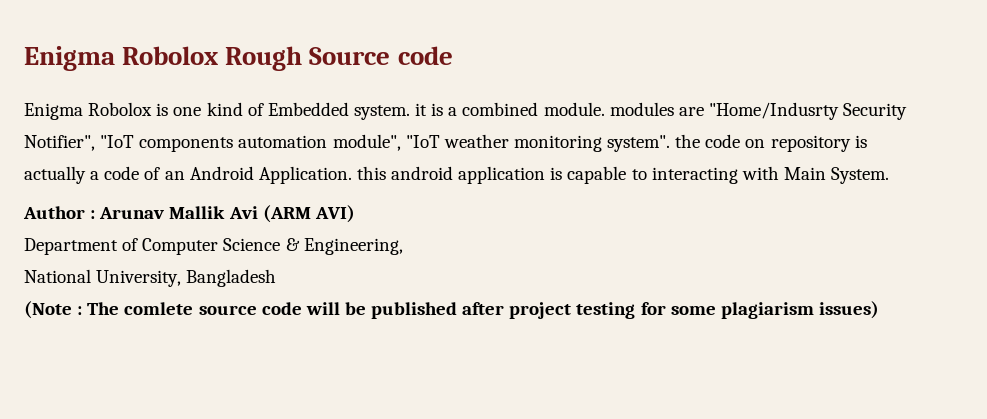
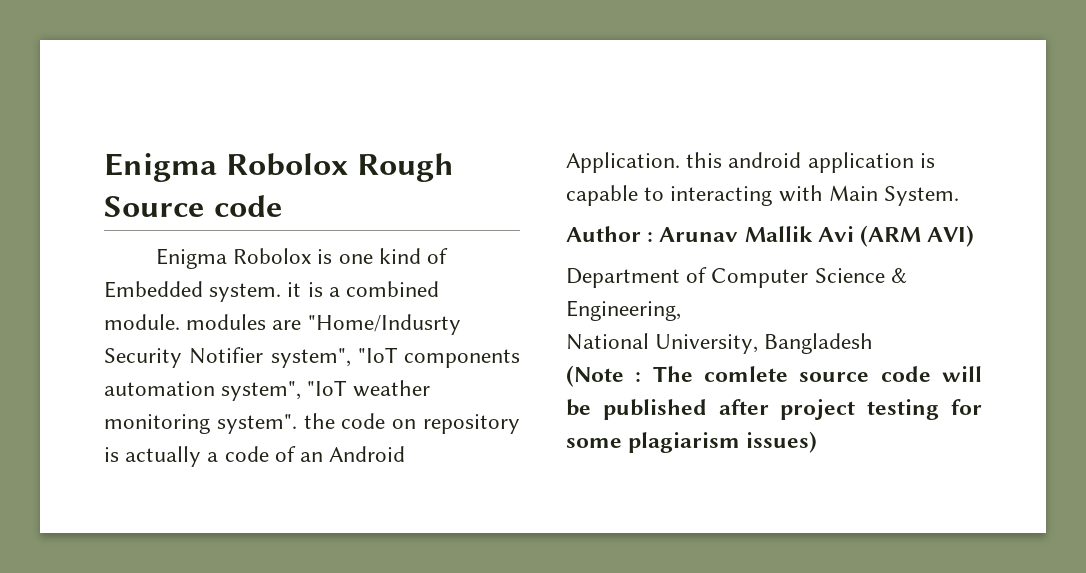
- Enigma Robolox is one kind of Embedded system. it is a combined module. modules are "Home/Indusrty Security Notifier", "IoT components automation module", "IoT weather monitoring system". the code on repository is actually a code of an Android Application. this android application is capable to interacting with Main System.
+ Enigma Robolox is one kind of Embedded system. it is a combined module. modules are "Home/Indusrty Security Notifier system", "IoT components automation system", "IoT weather monitoring system". the code on repository is actually a code of an Android Application. this android application is capable to interacting with Main System.

